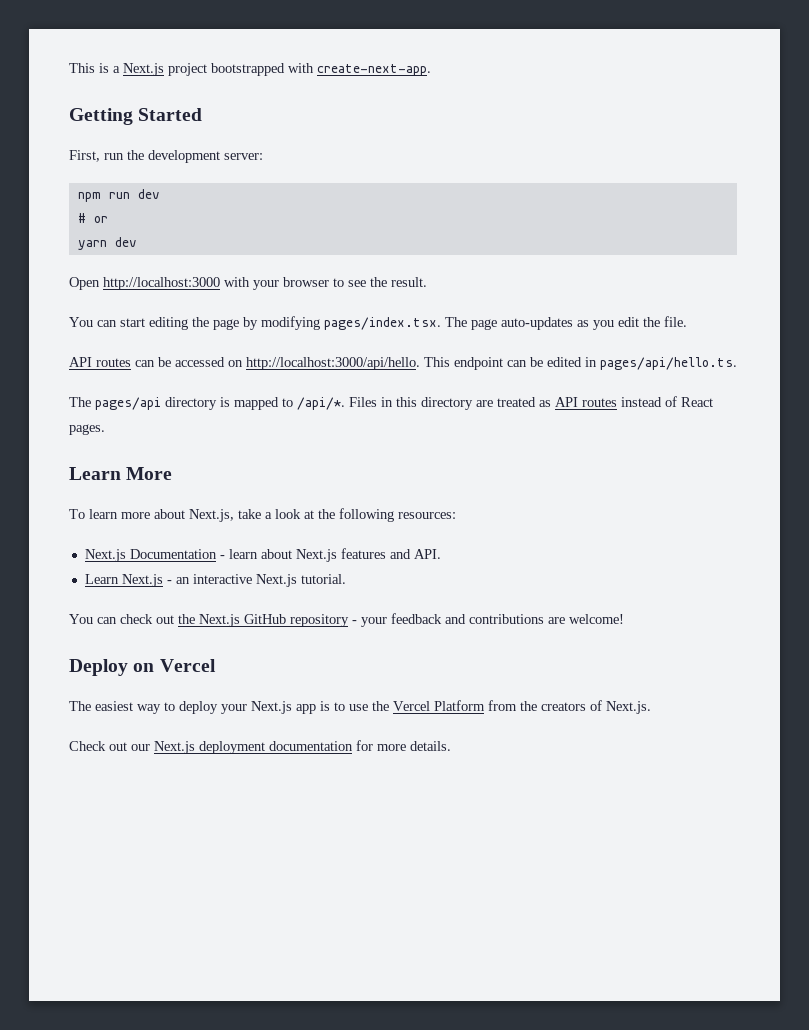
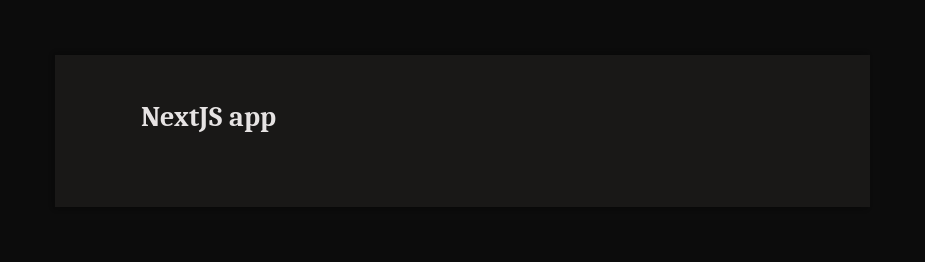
- This is a Next.js project bootstrapped with create-next-app.
- Getting Started
- First, run the development server:
- npm run dev
- # or
- yarn dev
- Open http://localhost:3000 with your browser to see the result.
- You can start editing the page by modifying pages/index.tsx. The page auto-updates as you edit the file.
- API routes can be accessed on http://localhost:3000/api/hello. This endpoint can be edited in pages/api/hello.ts.
- The pages/api directory is mapped to /api/*. Files in this directory are treated as API routes instead of React pages.
- Learn More
- To learn more about Next.js, take a look at the following resources:
- Next.js Documentation - learn about Next.js features and API.
- Learn Next.js - an interactive Next.js tutorial.
- You can check out the Next.js GitHub repository - your feedback and contributions are welcome!
- Deploy on Vercel
- The easiest way to deploy your Next.js app is to use the Vercel Platform from the creators of Next.js.
- Check out our Next.js deployment documentation for more details.
+ NextJS app

